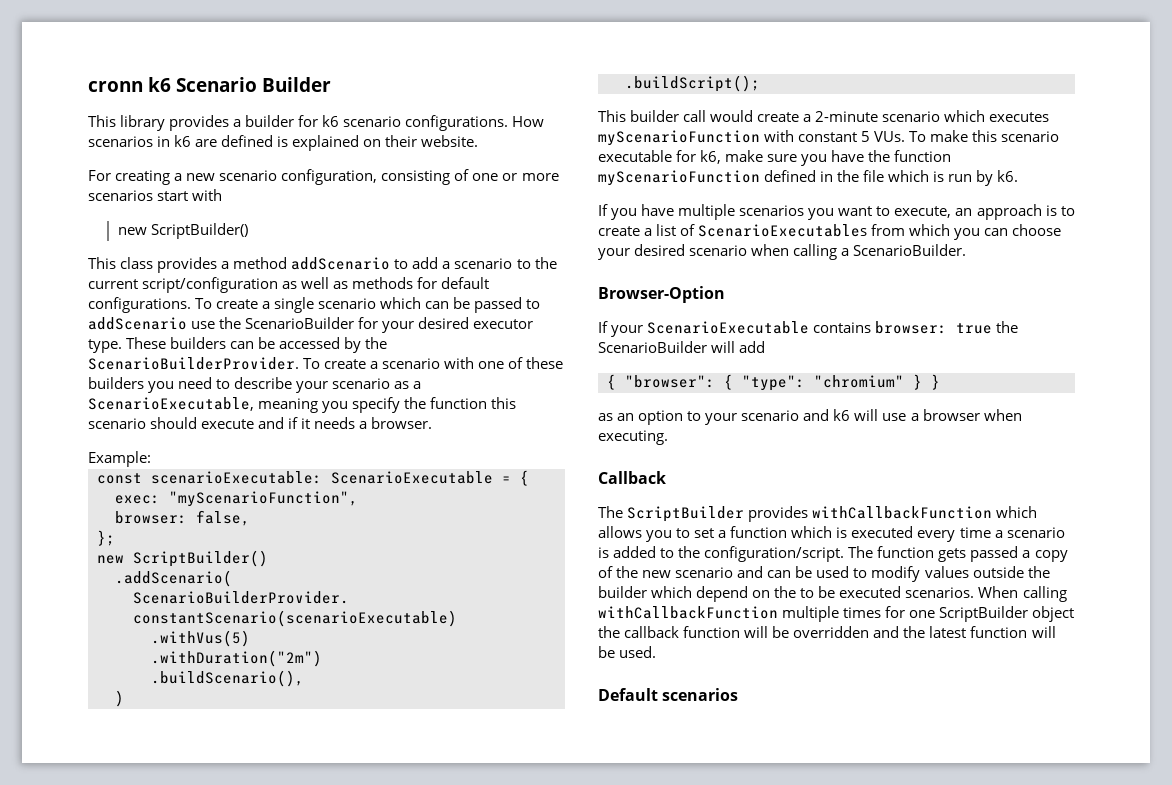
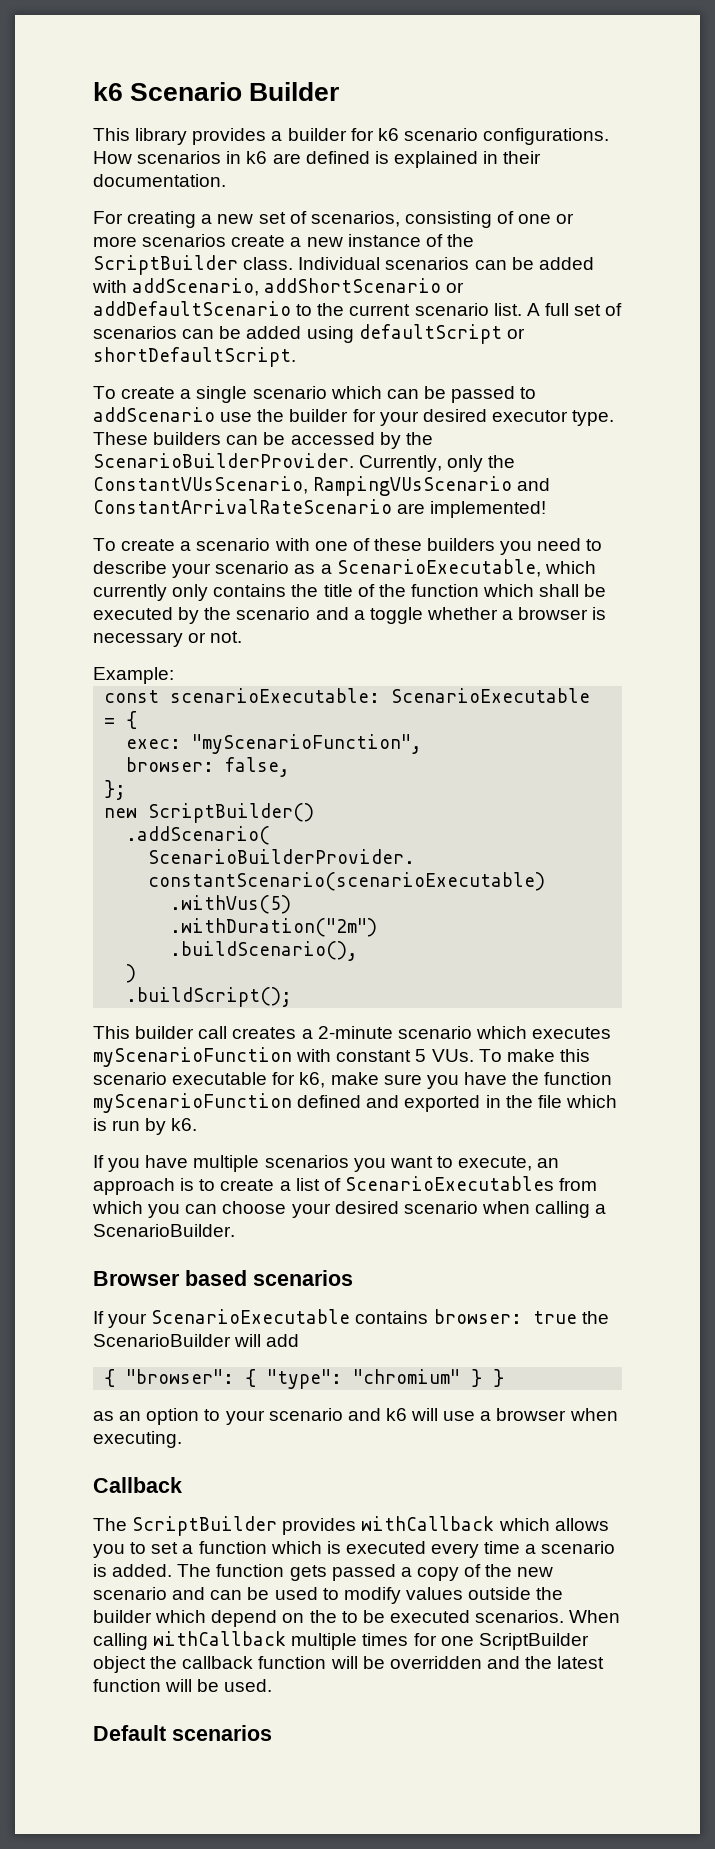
- cronn k6 Scenario Builder
+ k6 Scenario Builder
- How scenarios in k6 are defined is explained on their website.
+ How scenarios in k6 are defined is explained in their documentation.
- For creating a new scenario configuration, consisting of one or more scenarios start with
- new ScriptBuilder()
- This class provides a method addScenario to add a scenario to the current script/configuration as well as methods for default configurations. To create a single scenario which can be passed to addScenario use the ScenarioBuilder for your desired executor type.
+ For creating a new set of scenarios, consisting of one or more scenarios create a new instance of the ScriptBuilder class. Individual scenarios can be added with addScenario, addShortScenario or addDefaultScenario to the current scenario list. A full set of scenarios can be added using defaultScript or shortDefaultScript.
+ To create a single scenario which can be passed to addScenario use the builder for your desired executor type.
- These builders can be accessed by the ScenarioBuilderProvider. To create a scenario with one of these builders you need to describe your scenario as a ScenarioExecutable, meaning you specify the function this scenario should execute and if it needs a browser.
+ These builders can be accessed by the ScenarioBuilderProvider. Currently, only the ConstantVUsScenario, RampingVUsScenario and ConstantArrivalRateScenario are implemented!
+ To create a scenario with one of these builders you need to describe your scenario as a ScenarioExecutable, which currently only contains the title of the function which shall be executed by the scenario and a toggle whether a browser is necessary or not.
- This builder call would create a 2-minute scenario which executes myScenarioFunction with constant 5 VUs. To make this scenario executable for k6, make sure you have the function myScenarioFunction defined in the file which is run by k6.
+ This builder call creates a 2-minute scenario which executes myScenarioFunction with constant 5 VUs. To make this scenario executable for k6, make sure you have the function myScenarioFunction defined and exported in the file which is run by k6.
- Browser-Option
+ Browser based scenarios
- The ScriptBuilder provides withCallbackFunction which allows you to set a function which is executed every time a scenario is added to the configuration/script.
+ The ScriptBuilder provides withCallback which allows you to set a function which is executed every time a scenario is added.
- When calling withCallbackFunction multiple times for one ScriptBuilder object the callback function will be overridden and the latest function will be used.
+ When calling withCallback multiple times for one ScriptBuilder object the callback function will be overridden and the latest function will be used.

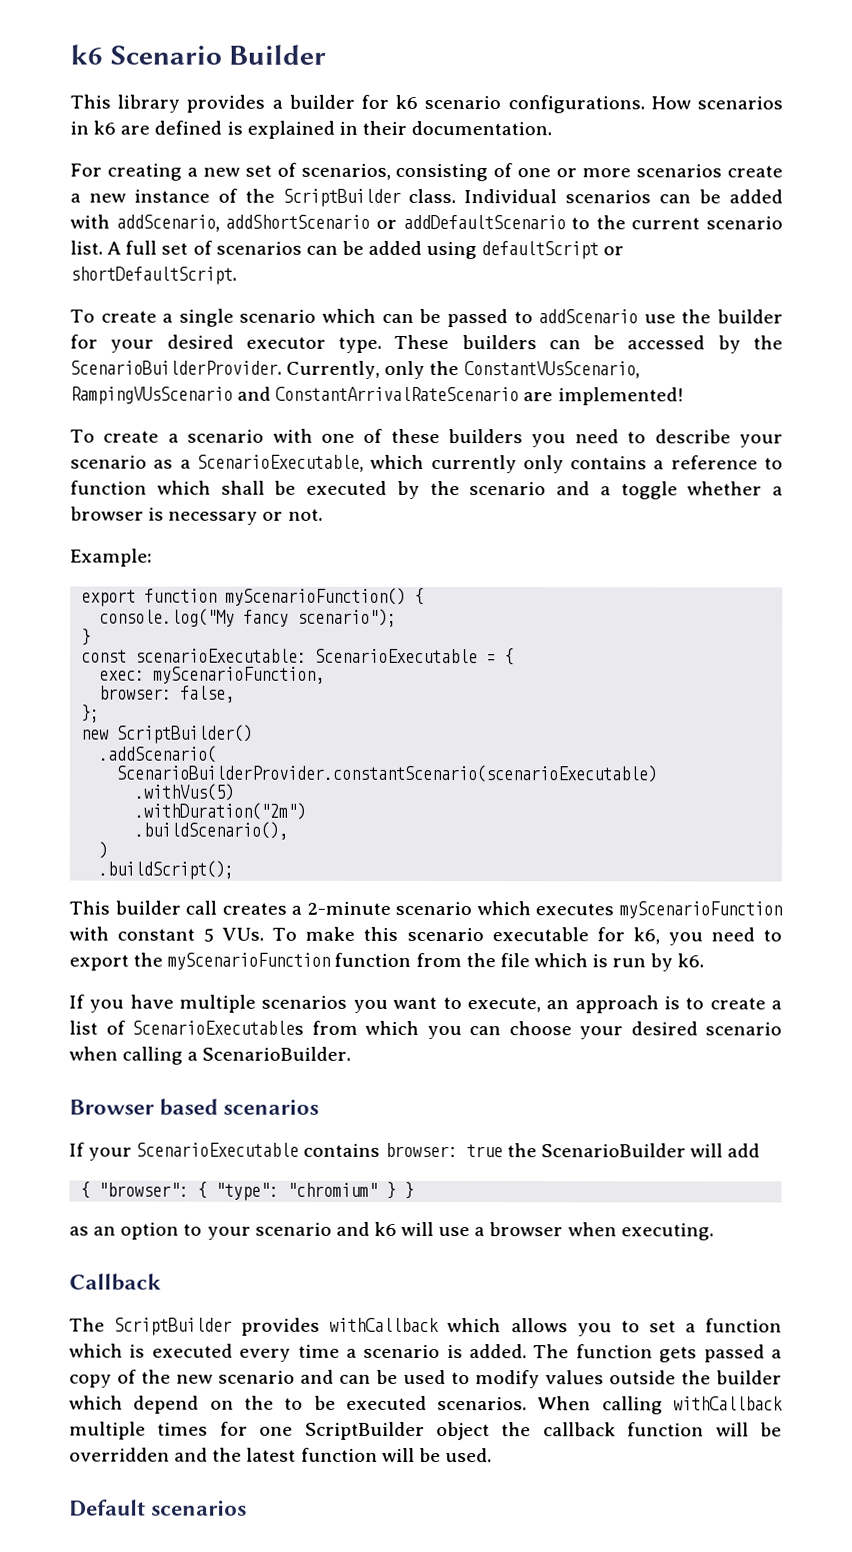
- To create a scenario with one of these builders you need to describe your scenario as a ScenarioExecutable, which currently only contains the title of the function which shall be executed by the scenario and a toggle whether a browser is necessary or not.
+ To create a scenario with one of these builders you need to describe your scenario as a ScenarioExecutable, which currently only contains a reference to function which shall be executed by the scenario and a toggle whether a browser is necessary or not.
+ export function myScenarioFunction() {
+ console.log("My fancy scenario");
+ }
- exec: "myScenarioFunction",
+ exec: myScenarioFunction,
- This builder call creates a 2-minute scenario which executes myScenarioFunction with constant 5 VUs. To make this scenario executable for k6, make sure you have the function myScenarioFunction defined and exported in the file which is run by k6.
+ This builder call creates a 2-minute scenario which executes myScenarioFunction with constant 5 VUs. To make this scenario executable for k6, you need to export the myScenarioFunction function from the file which is run by k6.

